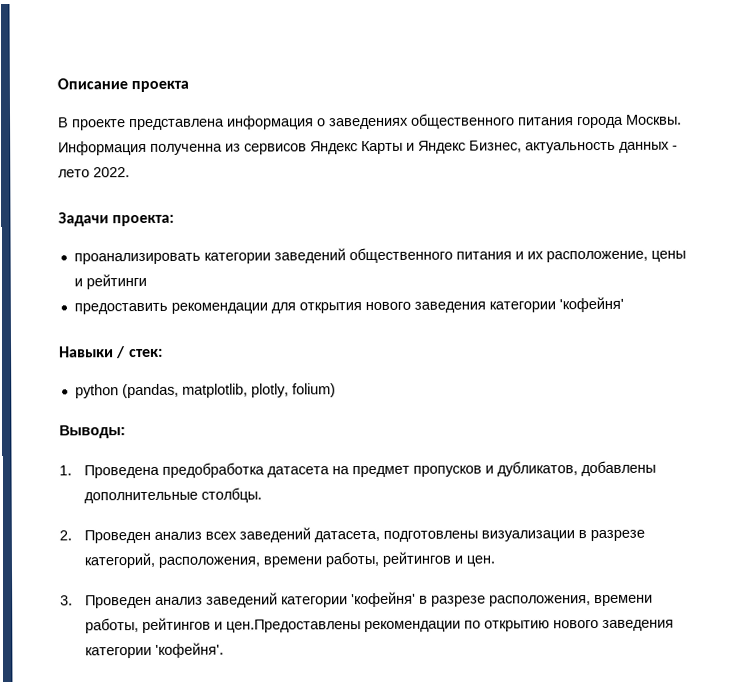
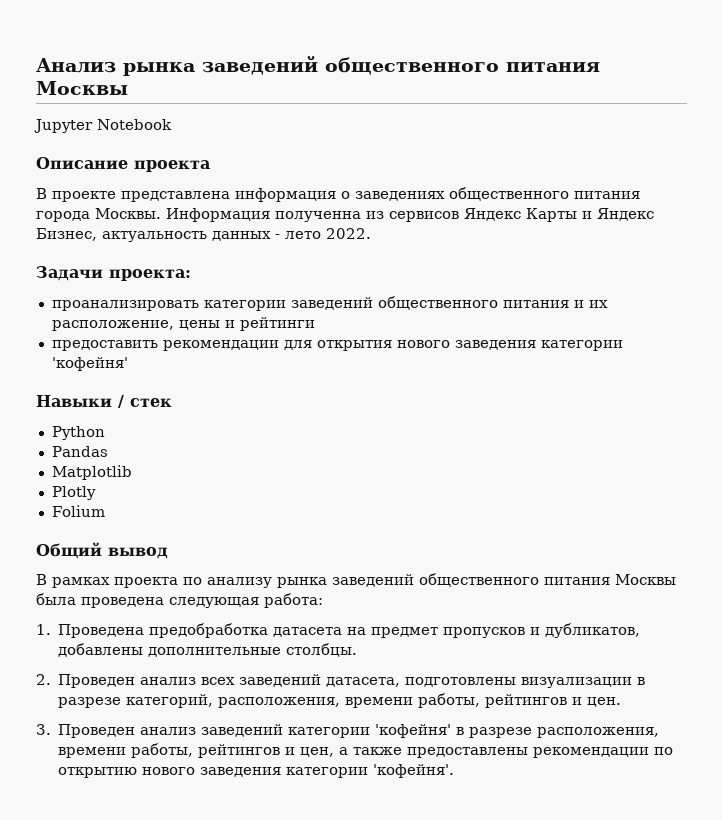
+ Анализ рынка заведений общественного питания Москвы
+ Jupyter Notebook
- Навыки / стек:
- python (pandas, matplotlib, plotly, folium)
- Выводы:
+ Навыки / стек
+ Python
+ Pandas
+ Matplotlib
+ Plotly
+ Folium
+ Общий вывод
+ В рамках проекта по анализу рынка заведений общественного питания Москвы была проведена следующая работа:
- 3. Проведен анализ заведений категории 'кофейня' в разрезе расположения, времени работы, рейтингов и цен.Предоставлены рекомендации по открытию нового заведения категории 'кофейня'.
+ 3. Проведен анализ заведений категории 'кофейня' в разрезе расположения, времени работы, рейтингов и цен, а также предоставлены рекомендации по открытию нового заведения категории 'кофейня'.

